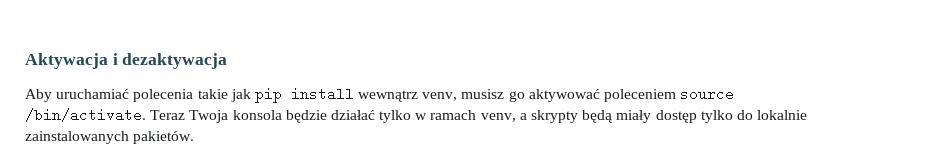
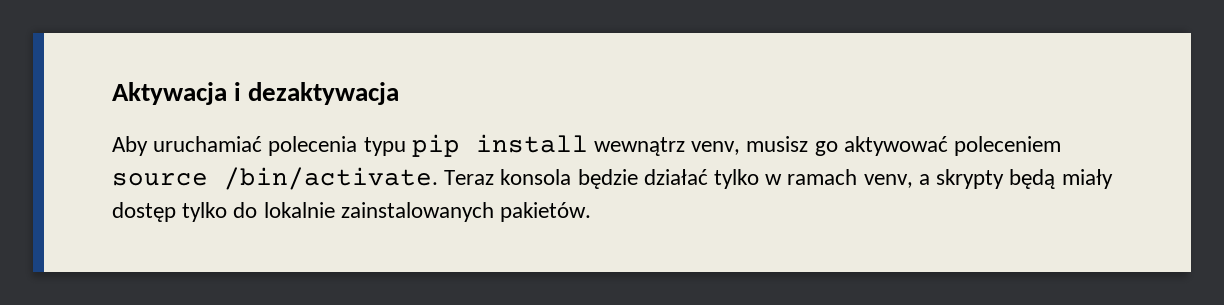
- Aby uruchamiać polecenia takie jak pip install wewnątrz venv, musisz go aktywować poleceniem source /bin/activate.
+ Aby uruchamiać polecenia typu pip install wewnątrz venv, musisz go aktywować poleceniem source /bin/activate.
- Teraz Twoja konsola będzie działać tylko w ramach venv, a skrypty będą miały dostęp tylko do lokalnie zainstalowanych pakietów.
+ Teraz konsola będzie działać tylko w ramach venv, a skrypty będą miały dostęp tylko do lokalnie zainstalowanych pakietów.

